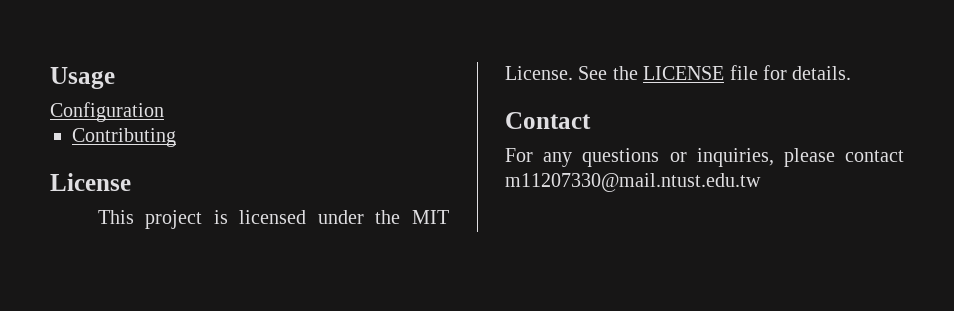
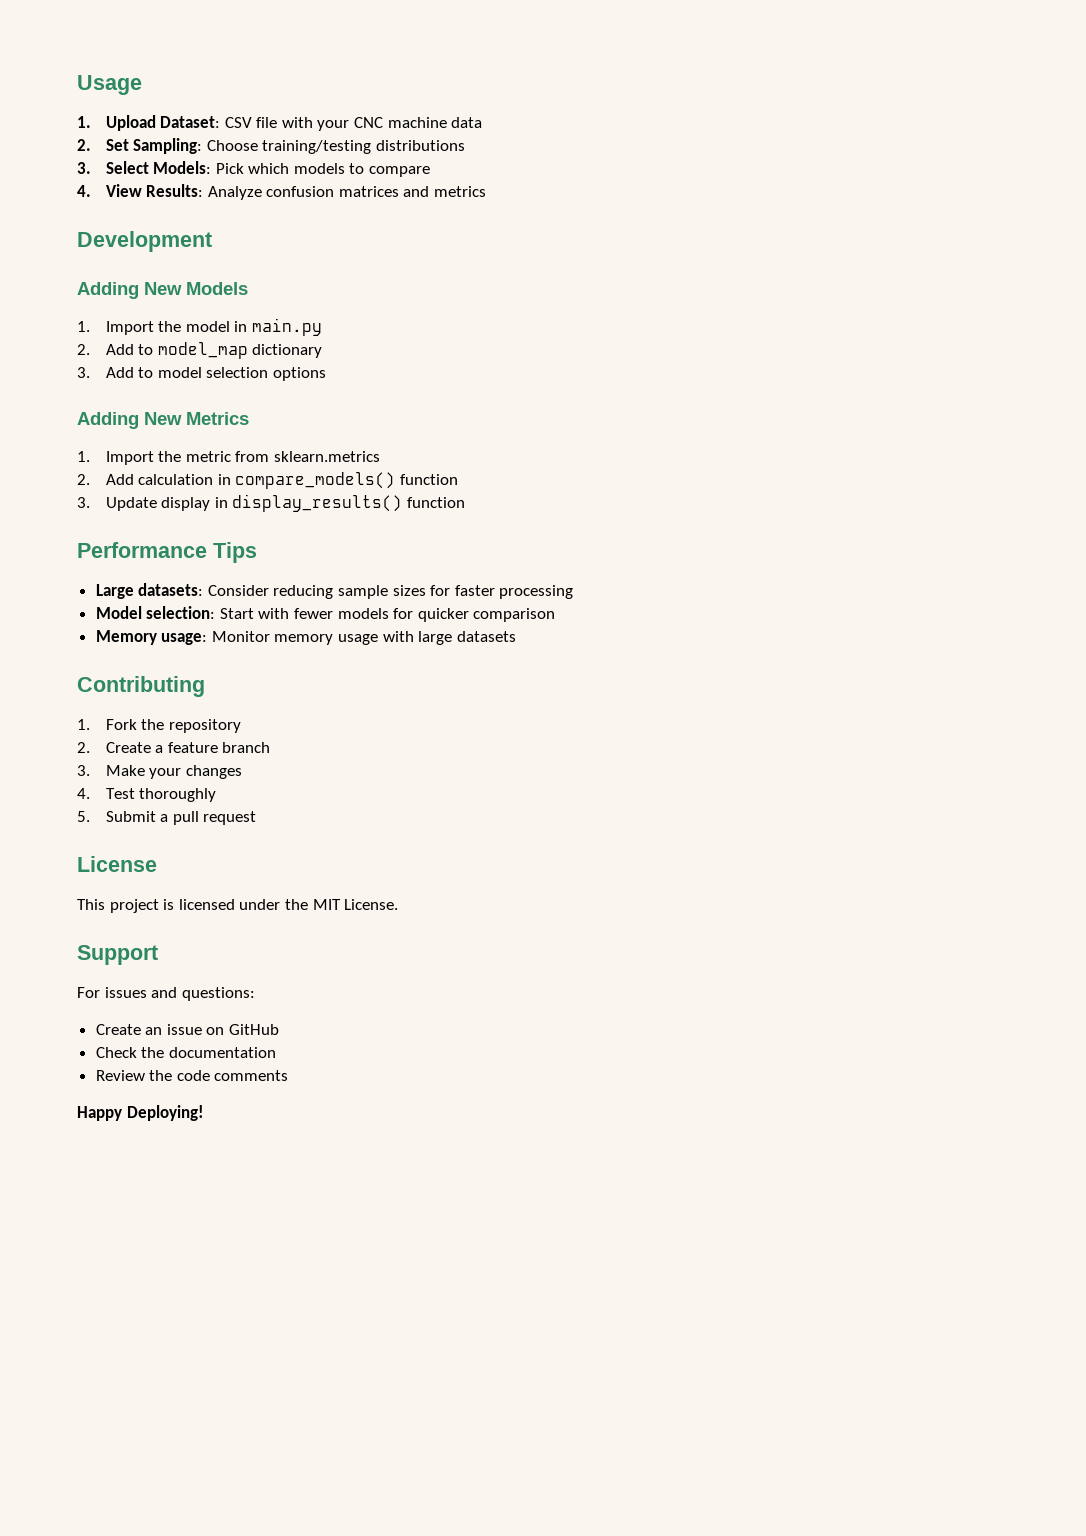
- Configuration
+ 1. Upload Dataset: CSV file with your CNC machine data
+ 2. Set Sampling: Choose training/testing distributions
+ 3. Select Models: Pick which models to compare
+ 4. View Results: Analyze confusion matrices and metrics
+ Development
+ Adding New Models
+ 1. Import the model in main.py
+ 2. Add to model_map dictionary
+ 3. Add to model selection options
+ Adding New Metrics
+ 1. Import the metric from sklearn.metrics
+ 2. Add calculation in compare_models() function
+ 3. Update display in display_results() function
+ Performance Tips
+ Large datasets: Consider reducing sample sizes for faster processing
+ Model selection: Start with fewer models for quicker comparison
+ Memory usage: Monitor memory usage with large datasets
  Contributing
+ 1. Fork the repository
+ 2. Create a feature branch
+ 3. Make your changes
+ 4. Test thoroughly
+ 5. Submit a pull request
- This project is licensed under the MIT License. See the LICENSE file for details.
- Contact
- For any questions or inquiries, please contact m11207330@mail.ntust.edu.tw
+ This project is licensed under the MIT License.
+ Support
+ For issues and questions:
+ Create an issue on GitHub
+ Check the documentation
+ Review the code comments
+ Happy Deploying!

